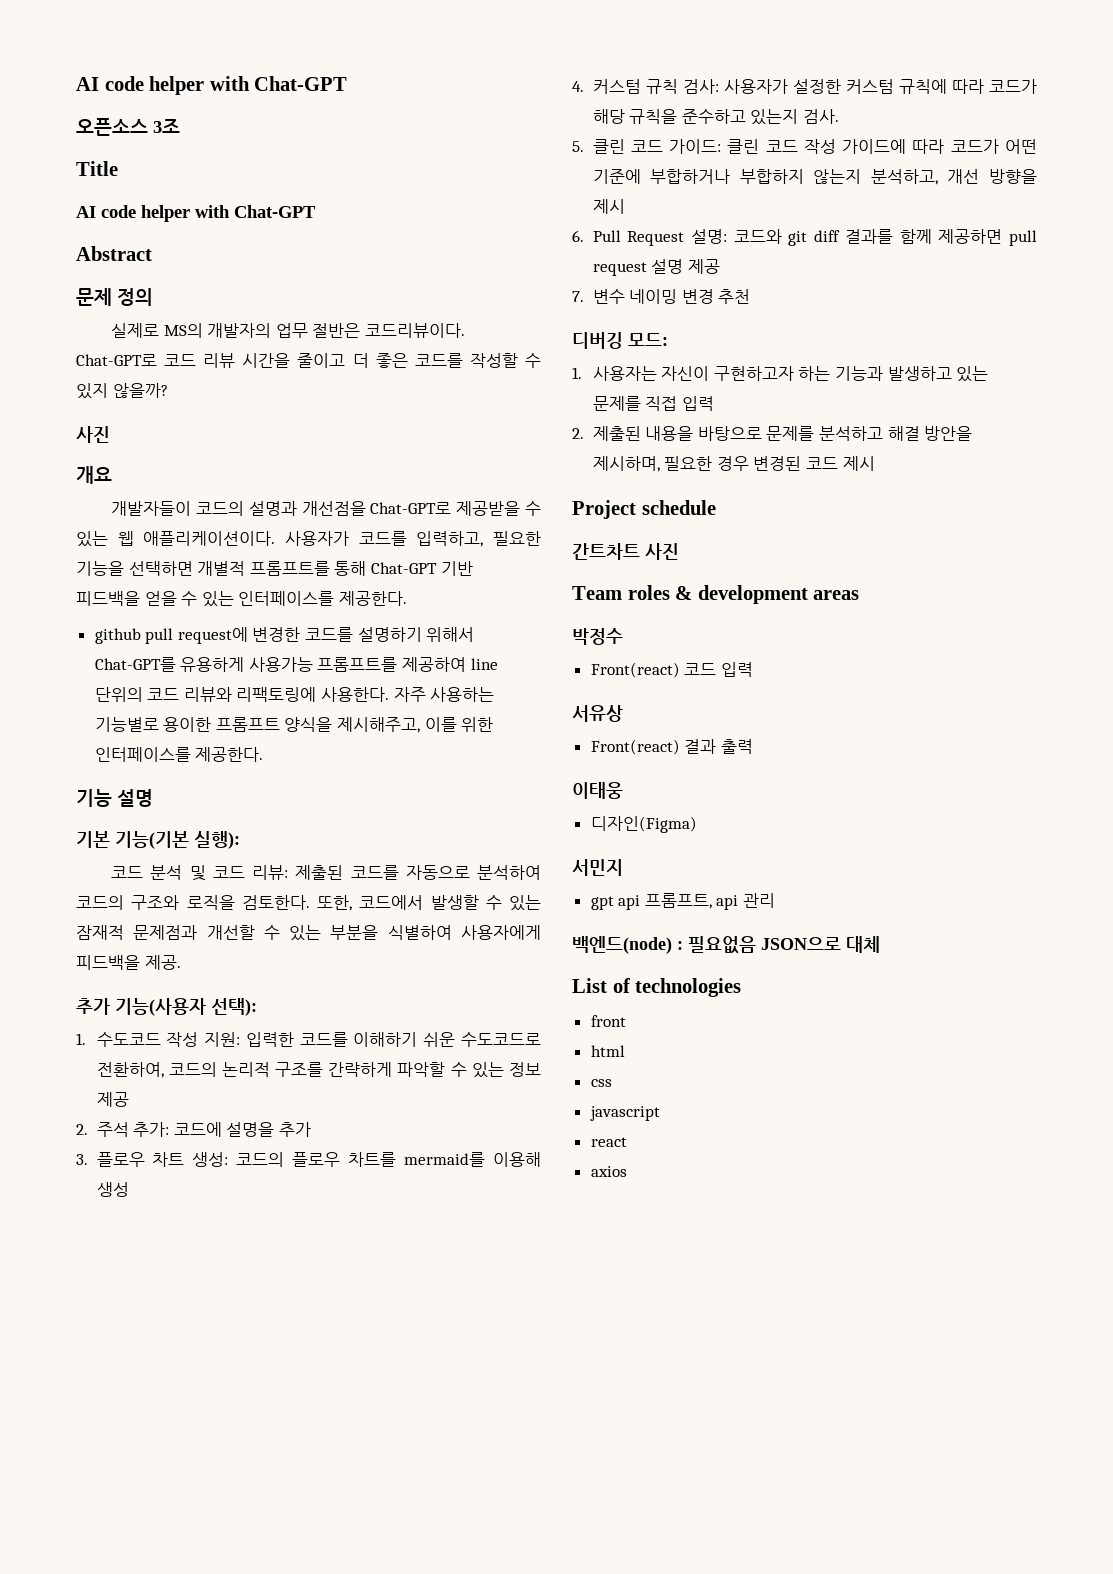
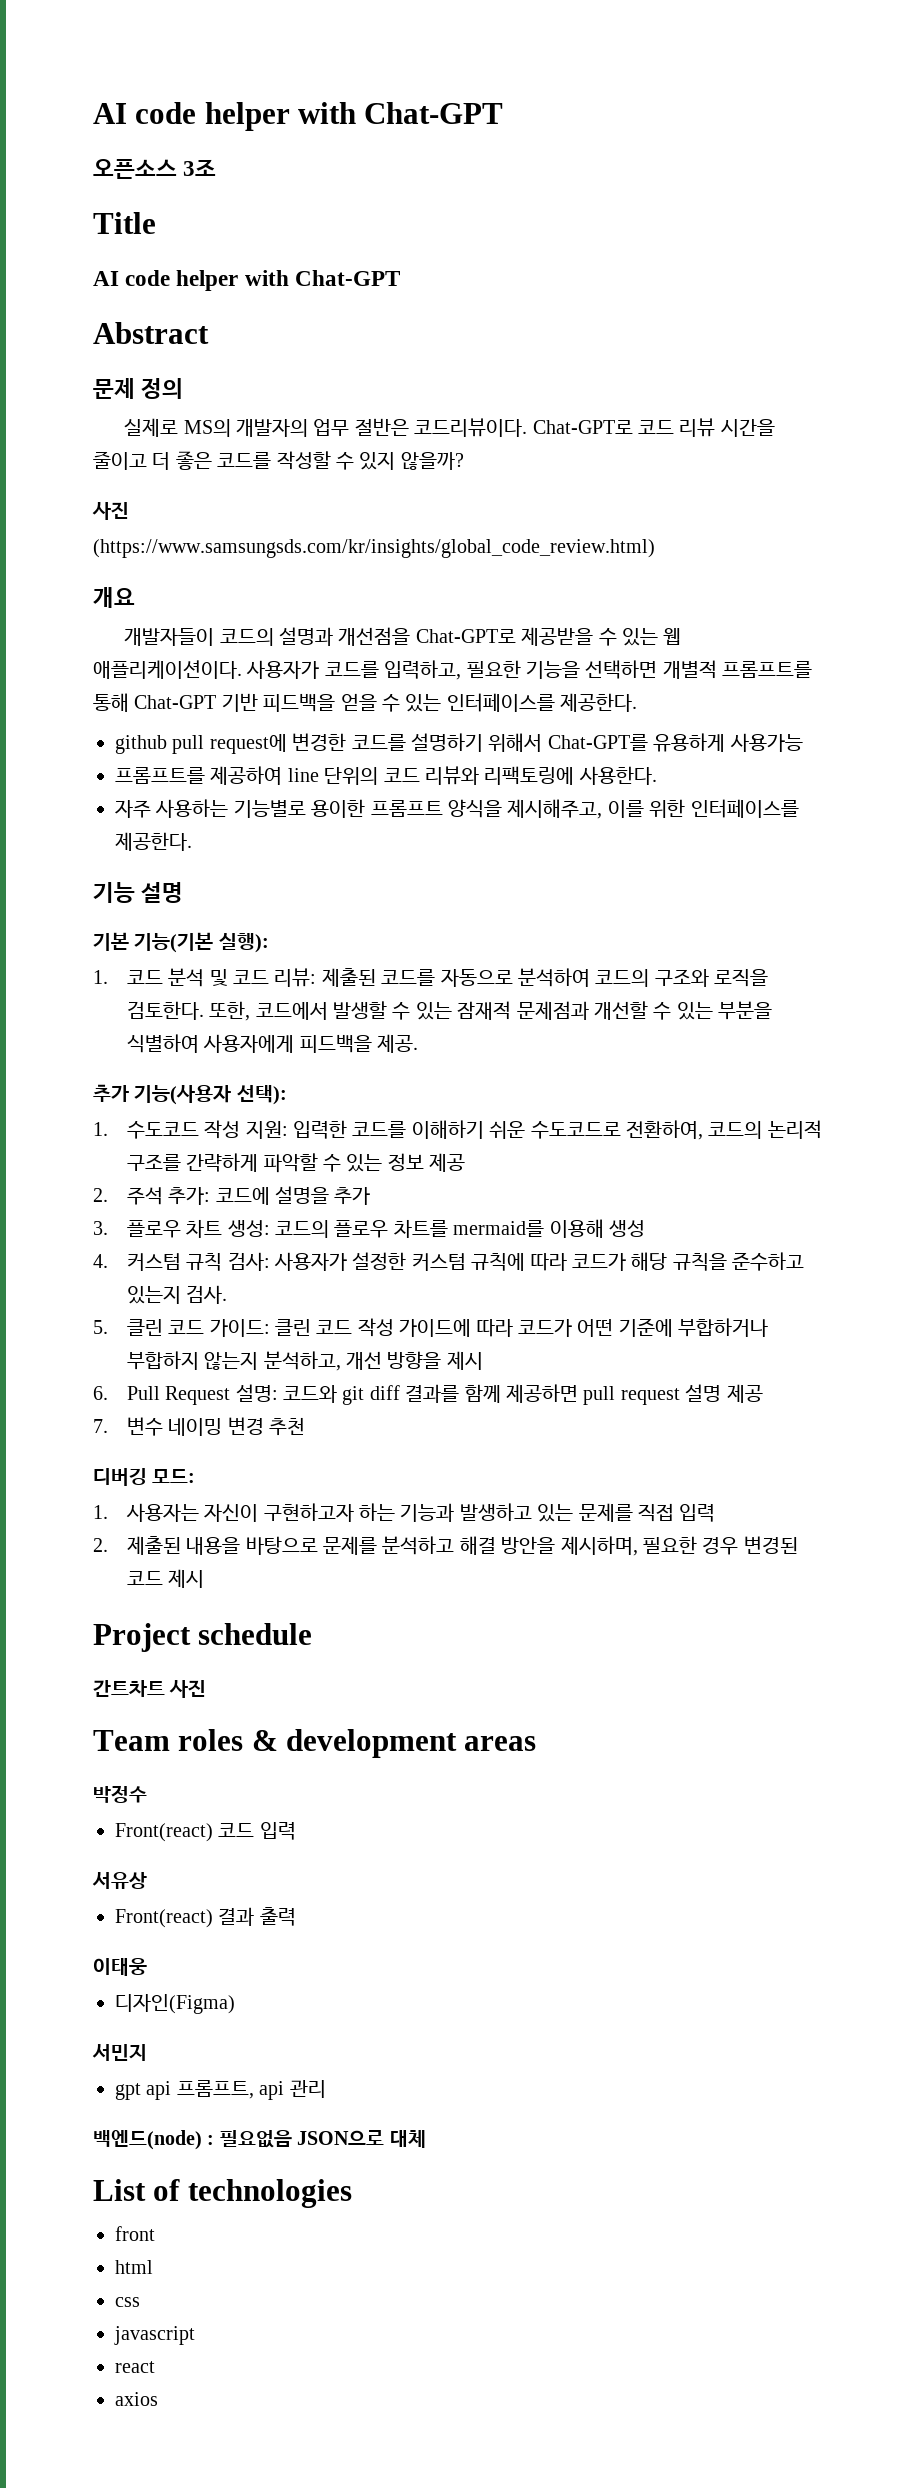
+ (https://www.samsungsds.com/kr/insights/global_code_review.html)
- github pull request에 변경한 코드를 설명하기 위해서 Chat-GPT를 유용하게 사용가능 프롬프트를 제공하여 line 단위의 코드 리뷰와 리팩토링에 사용한다. 자주 사용하는 기능별로 용이한 프롬프트 양식을 제시해주고, 이를 위한 인터페이스를 제공한다.
+ github pull request에 변경한 코드를 설명하기 위해서 Chat-GPT를 유용하게 사용가능
+ 프롬프트를 제공하여 line 단위의 코드 리뷰와 리팩토링에 사용한다.
+ 자주 사용하는 기능별로 용이한 프롬프트 양식을 제시해주고, 이를 위한 인터페이스를 제공한다.
- 코드 분석 및 코드 리뷰: 제출된 코드를 자동으로 분석하여 코드의 구조와 로직을 검토한다.
+ 1. 코드 분석 및 코드 리뷰: 제출된 코드를 자동으로 분석하여 코드의 구조와 로직을 검토한다.

